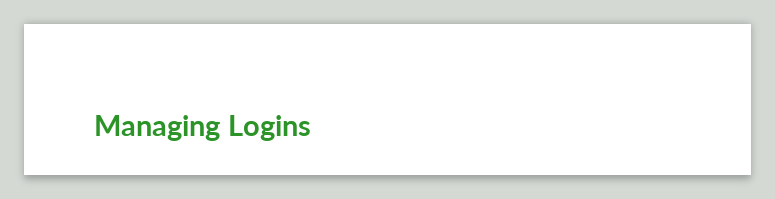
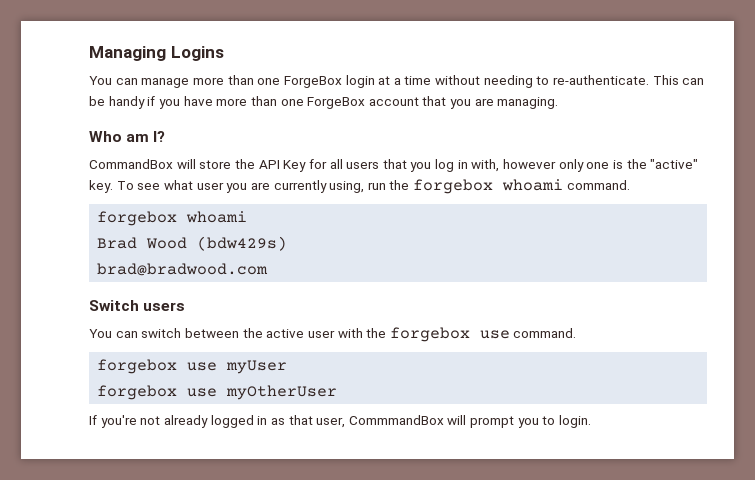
+ You can manage more than one ForgeBox login at a time without needing to re-authenticate. This can be handy if you have more than one ForgeBox account that you are managing.
+ Who am I?
+ CommandBox will store the API Key for all users that you log in with, however only one is the "active" key. To see what user you are currently using, run the forgebox whoami command.
+ forgebox whoami
+ Brad Wood (bdw429s)
+ brad@bradwood.com
+ Switch users
+ You can switch between the active user with the forgebox use command.
+ forgebox use myUser
+ forgebox use myOtherUser
+ If you're not already logged in as that user, CommmandBox will prompt you to login.

